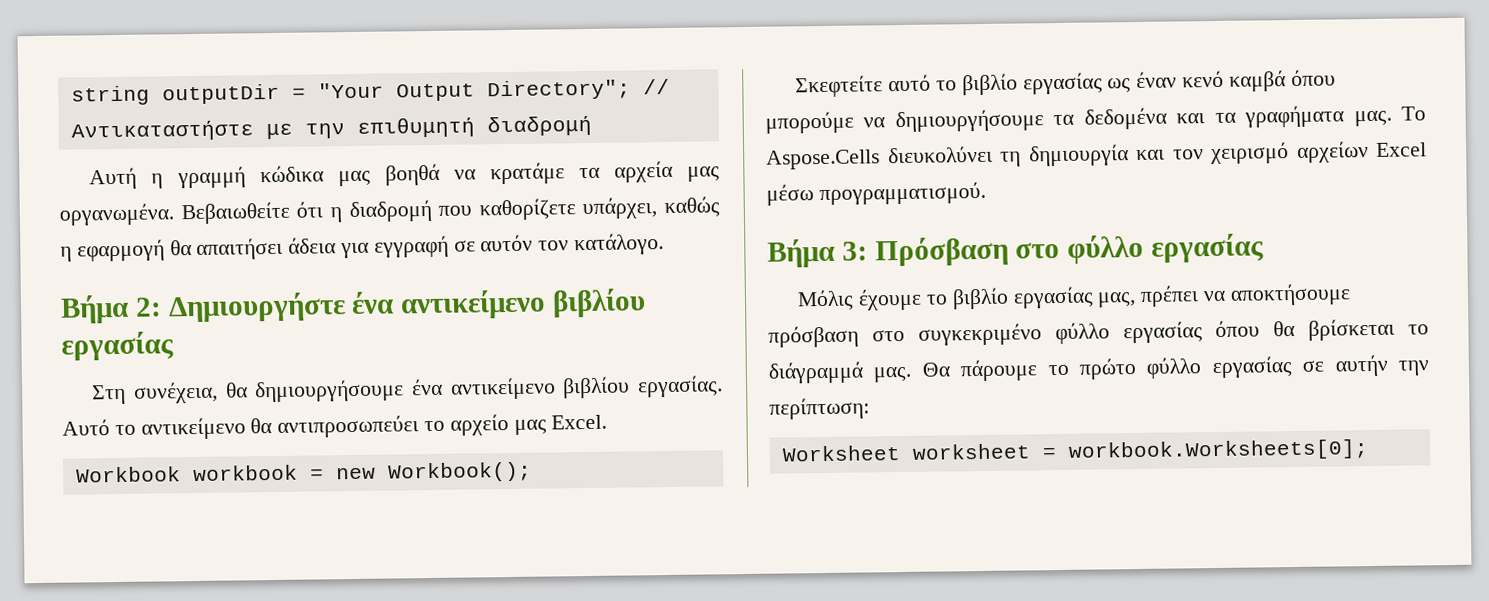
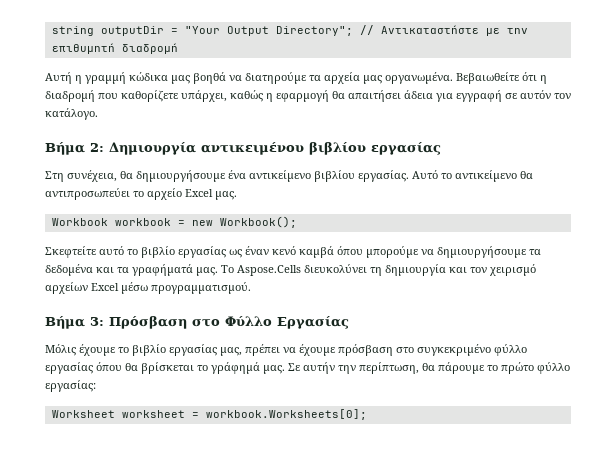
- Αυτή η γραμμή κώδικα μας βοηθά να κρατάμε τα αρχεία μας οργανωμένα.
+ Αυτή η γραμμή κώδικα μας βοηθά να διατηρούμε τα αρχεία μας οργανωμένα.
- Βήμα 2: Δημιουργήστε ένα αντικείμενο βιβλίου εργασίας
+ Βήμα 2: Δημιουργία αντικειμένου βιβλίου εργασίας
- Αυτό το αντικείμενο θα αντιπροσωπεύει το αρχείο μας Excel.
+ Αυτό το αντικείμενο θα αντιπροσωπεύει το αρχείο Excel μας.
- Σκεφτείτε αυτό το βιβλίο εργασίας ως έναν κενό καμβά όπου μπορούμε να δημιουργήσουμε τα δεδομένα και τα γραφήματα μας.
+ Σκεφτείτε αυτό το βιβλίο εργασίας ως έναν κενό καμβά όπου μπορούμε να δημιουργήσουμε τα δεδομένα και τα γραφήματά μας.
- Βήμα 3: Πρόσβαση στο φύλλο εργασίας
+ Βήμα 3: Πρόσβαση στο Φύλλο Εργασίας
- Μόλις έχουμε το βιβλίο εργασίας μας, πρέπει να αποκτήσουμε πρόσβαση στο συγκεκριμένο φύλλο εργασίας όπου θα βρίσκεται το διάγραμμά μας. Θα πάρουμε το πρώτο φύλλο εργασίας σε αυτήν την περίπτωση:
+ Μόλις έχουμε το βιβλίο εργασίας μας, πρέπει να έχουμε πρόσβαση στο συγκεκριμένο φύλλο εργασίας όπου θα βρίσκεται το γράφημά μας. Σε αυτήν την περίπτωση, θα πάρουμε το πρώτο φύλλο εργασίας:

